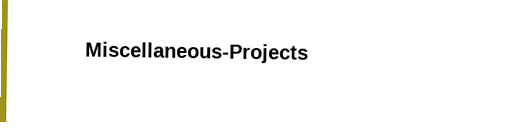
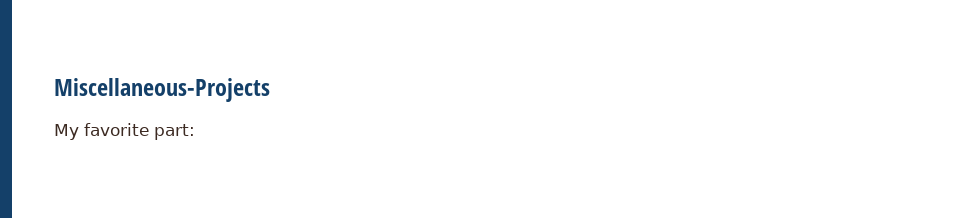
+ My favorite part:

